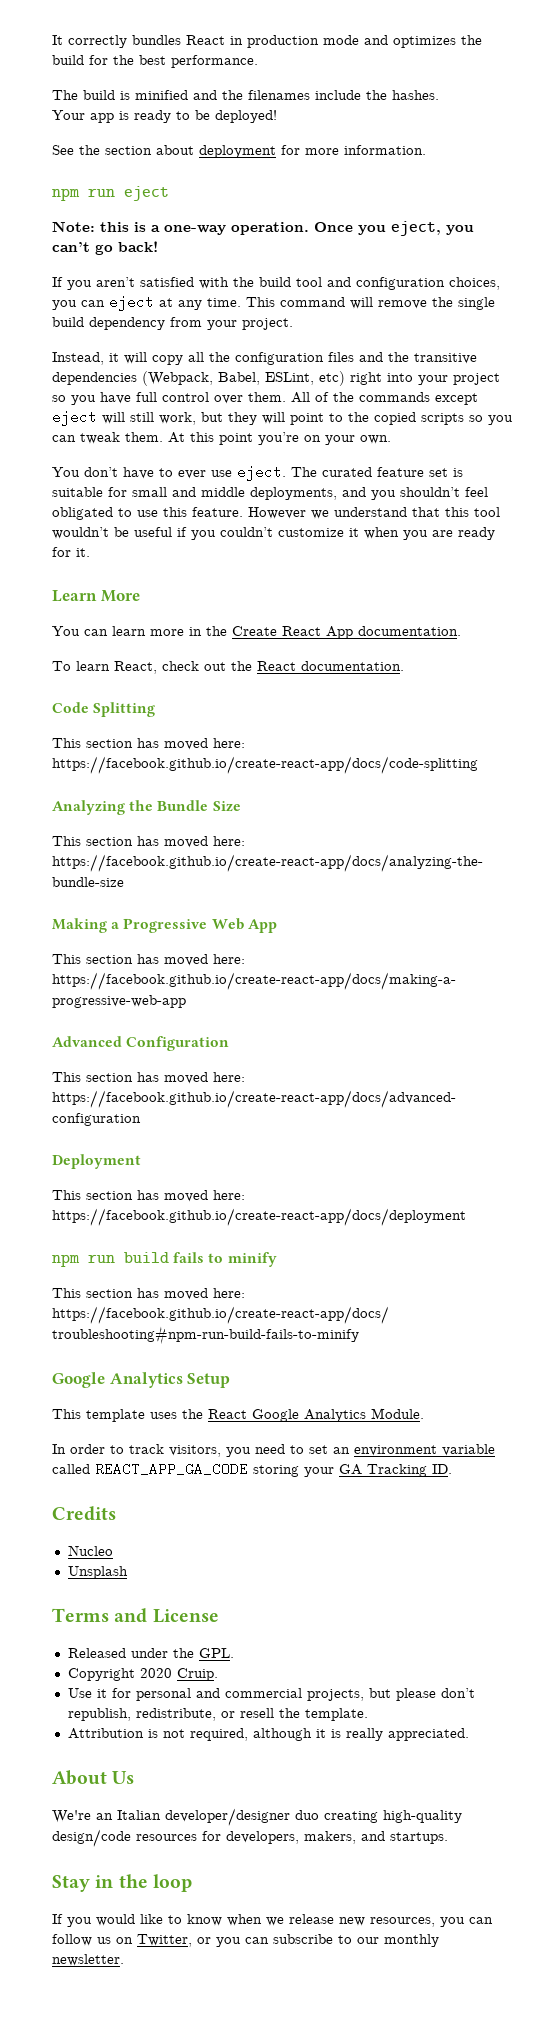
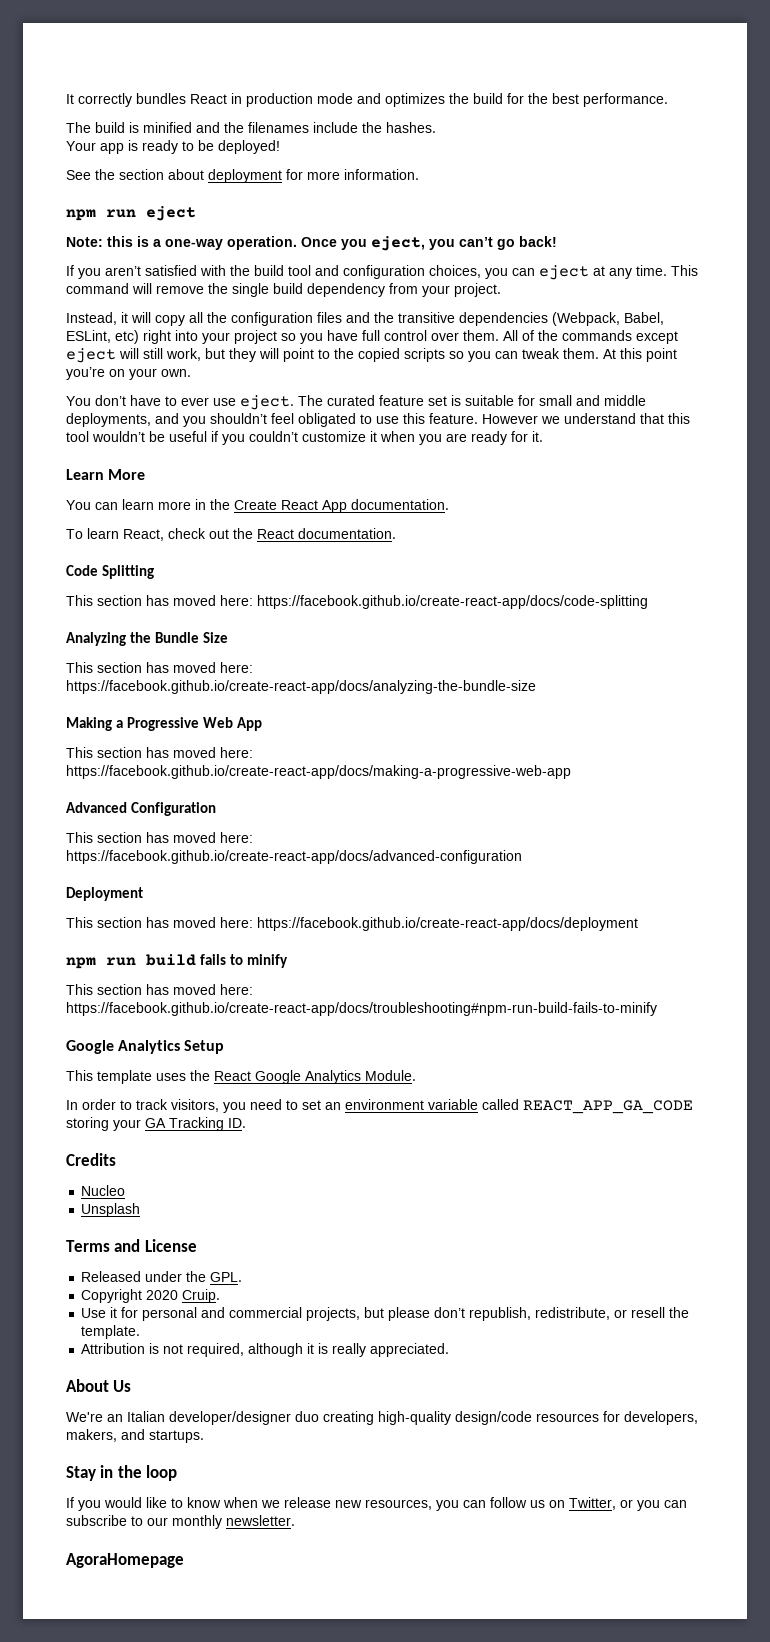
+ AgoraHomepage

